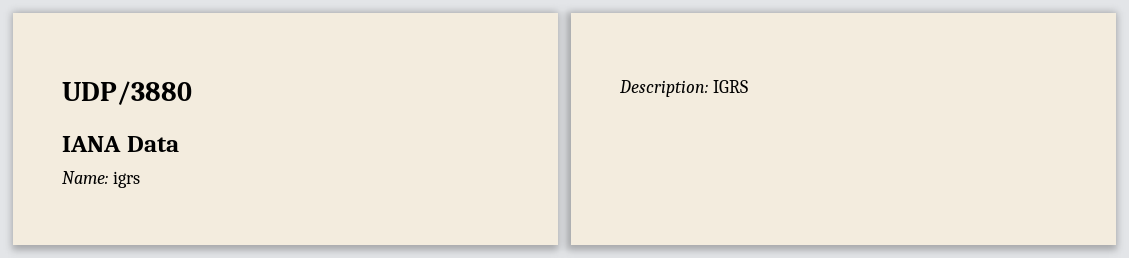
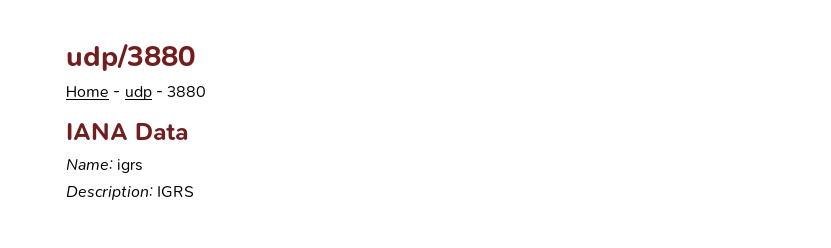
- UDP/3880
+ udp/3880
+ Home - udp - 3880

